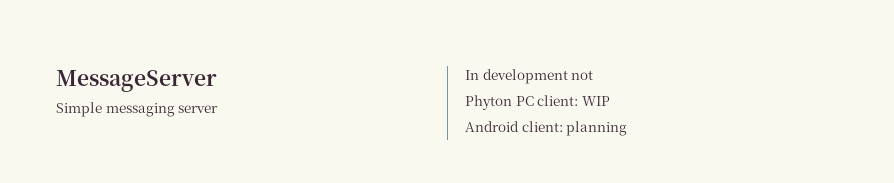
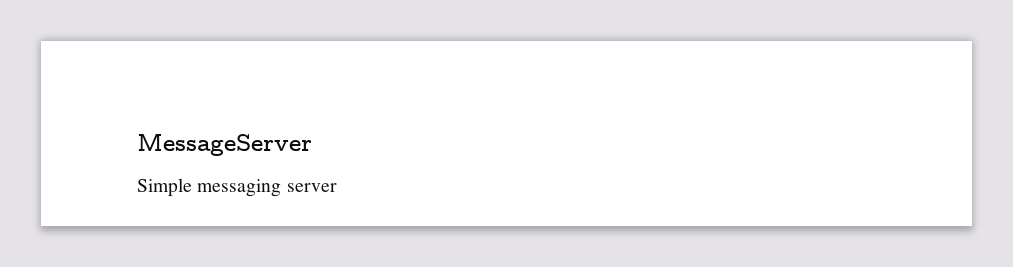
- In development not
- Phyton PC client: WIP
- Android client: planning

